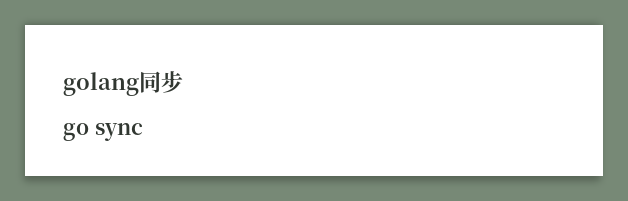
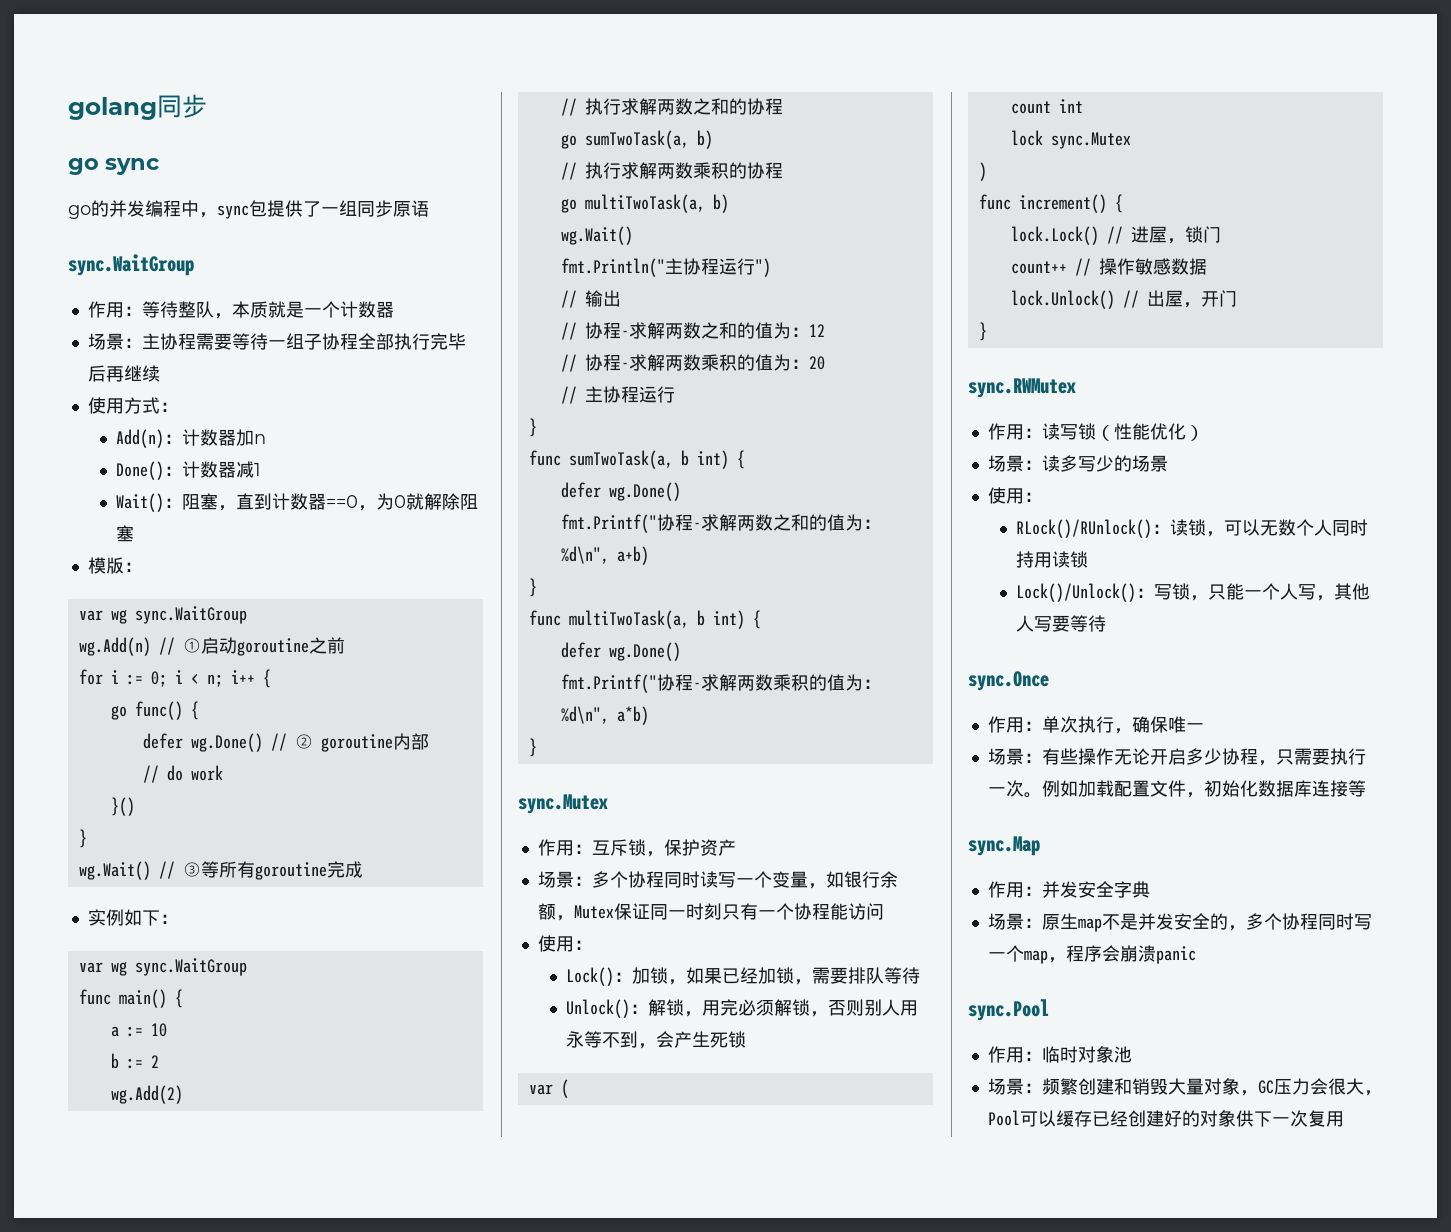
+ go的并发编程中，sync包提供了一组同步原语
+ sync.WaitGroup
+ 作用：等待整队，本质就是一个计数器
+ 场景：主协程需要等待一组子协程全部执行完毕后再继续
+ 使用方式：
+ Add(n)：计数器加n
+ Done()：计数器减1
+ Wait()：阻塞，直到计数器==0，为0就解除阻塞
+ 模版：
+ var wg sync.WaitGroup
+ wg.Add(n) // ①启动goroutine之前
+ for i := 0; i < n; i++ {
+ go func() {
+ defer wg.Done() // ② goroutine内部
+ // do work
+ }()
+ }
+ wg.Wait() // ③等所有goroutine完成
+ 实例如下：
+ var wg sync.WaitGroup
+ func main() {
+ a := 10
+ b := 2
+ wg.Add(2)
+ // 执行求解两数之和的协程
+ go sumTwoTask(a, b)
+ // 执行求解两数乘积的协程
+ go multiTwoTask(a, b)
+ wg.Wait()
+ fmt.Println("主协程运行")
+ // 输出
+ // 协程-求解两数之和的值为：12
+ // 协程-求解两数乘积的值为：20
+ // 主协程运行
+ }
+ func sumTwoTask(a, b int) {
+ defer wg.Done()
+ fmt.Printf("协程-求解两数之和的值为：%d\n", a+b)
+ }
+ func multiTwoTask(a, b int) {
+ defer wg.Done()
+ fmt.Printf("协程-求解两数乘积的值为：%d\n", a*b)
+ }
+ sync.Mutex
+ 作用：互斥锁，保护资产
+ 场景：多个协程同时读写一个变量，如银行余额，Mutex保证同一时刻只有一个协程能访问
+ 使用：
+ Lock()：加锁，如果已经加锁，需要排队等待
+ Unlock()：解锁，用完必须解锁，否则别人用永等不到，会产生死锁
+ var (
+ count int
+ lock sync.Mutex
+ )
+ func increment() {
+ lock.Lock() // 进屋，锁门
+ count++ // 操作敏感数据
+ lock.Unlock() // 出屋，开门
+ }
+ sync.RWMutex
+ 作用：读写锁（性能优化）
+ 场景：读多写少的场景
+ 使用：
+ RLock()/RUnlock()：读锁，可以无数个人同时持用读锁
+ Lock()/Unlock()：写锁，只能一个人写，其他人写要等待
+ sync.Once
+ 作用：单次执行，确保唯一
+ 场景：有些操作无论开启多少协程，只需要执行一次。例如加载配置文件，初始化数据库连接等
+ sync.Map
+ 作用：并发安全字典
+ 场景：原生map不是并发安全的，多个协程同时写一个map，程序会崩溃panic
+ sync.Pool
+ 作用：临时对象池
+ 场景：频繁创建和销毁大量对象，GC压力会很大，Pool可以缓存已经创建好的对象供下一次复用

